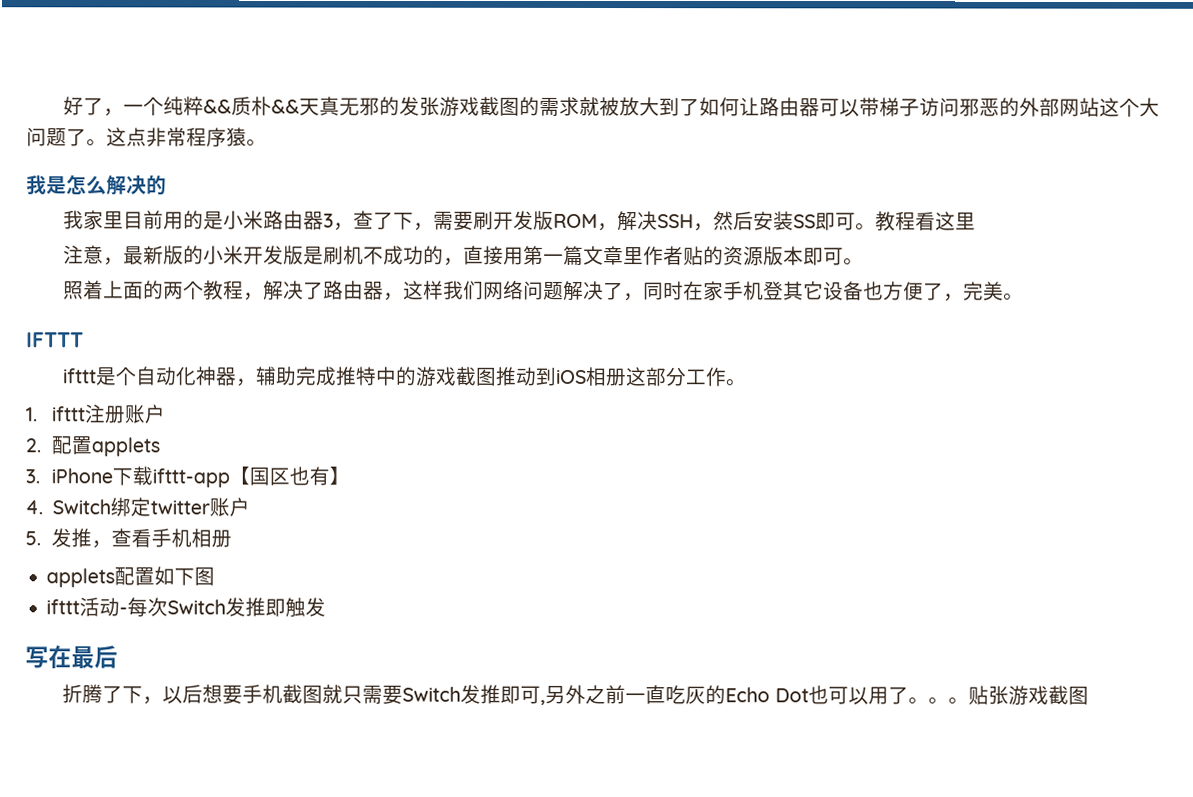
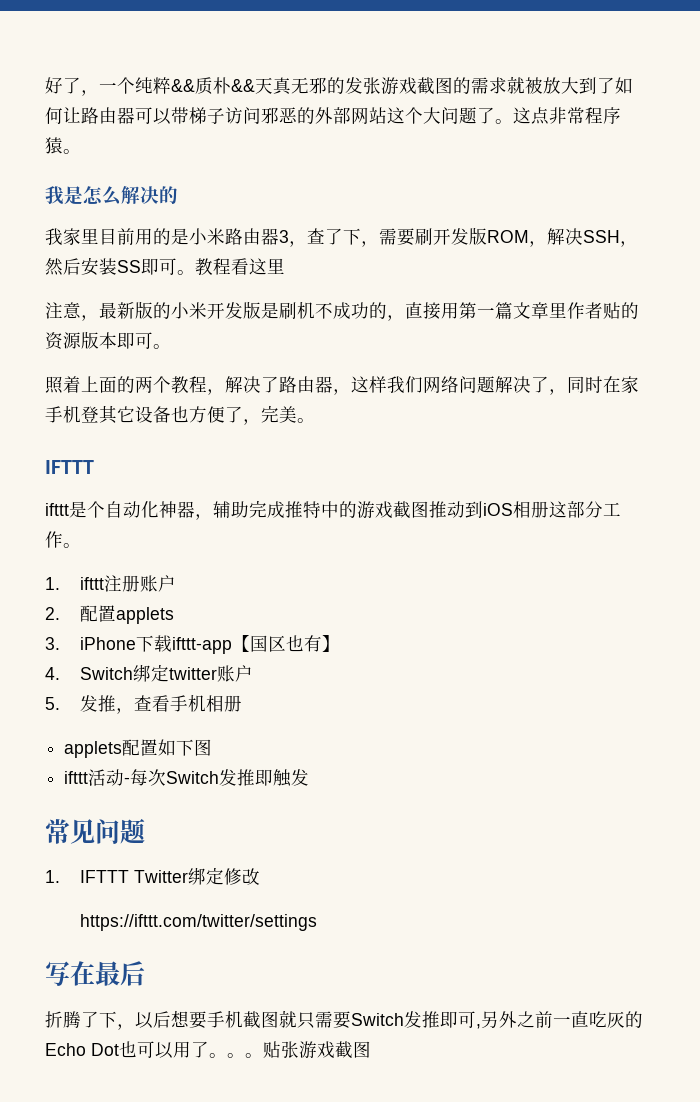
+ 常见问题
+ 1. IFTTT Twitter绑定修改
+ https://ifttt.com/twitter/settings

